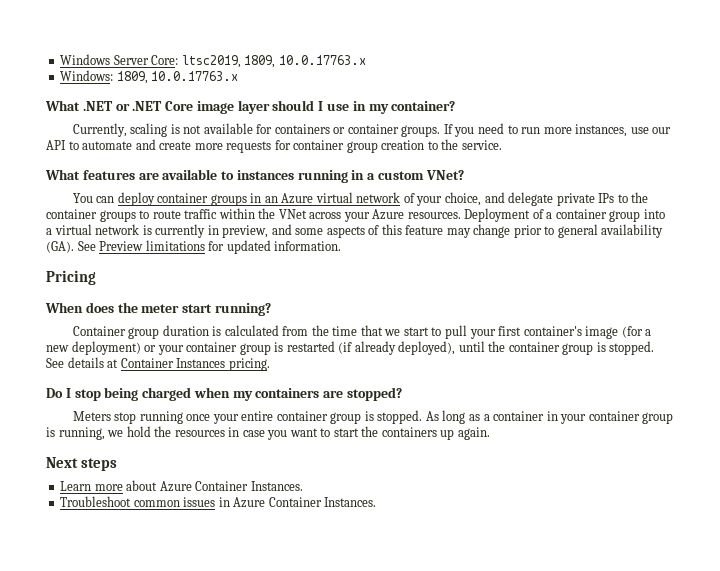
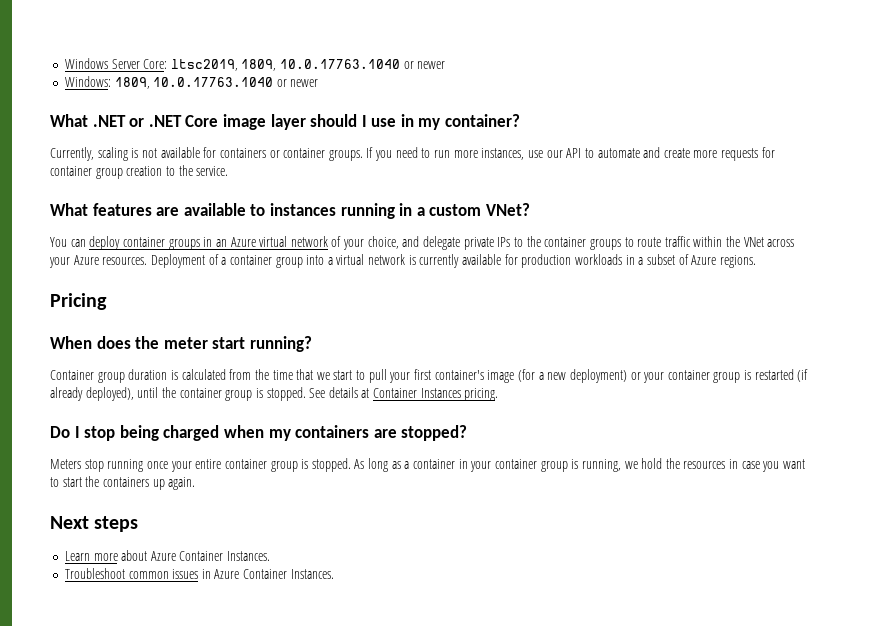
- Windows Server Core: ltsc2019, 1809, 10.0.17763.x
+ Windows Server Core: ltsc2019, 1809, 10.0.17763.1040 or newer
- Windows: 1809, 10.0.17763.x
+ Windows: 1809, 10.0.17763.1040 or newer
- Deployment of a container group into a virtual network is currently in preview, and some aspects of this feature may change prior to general availability (GA). See Preview limitations for updated information.
+ Deployment of a container group into a virtual network is currently available for production workloads in a subset of Azure regions.

